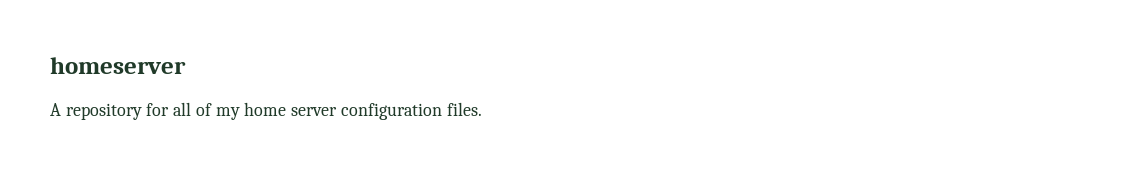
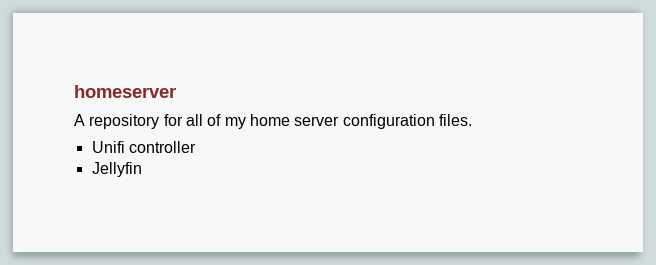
+ Unifi controller
+ Jellyfin

